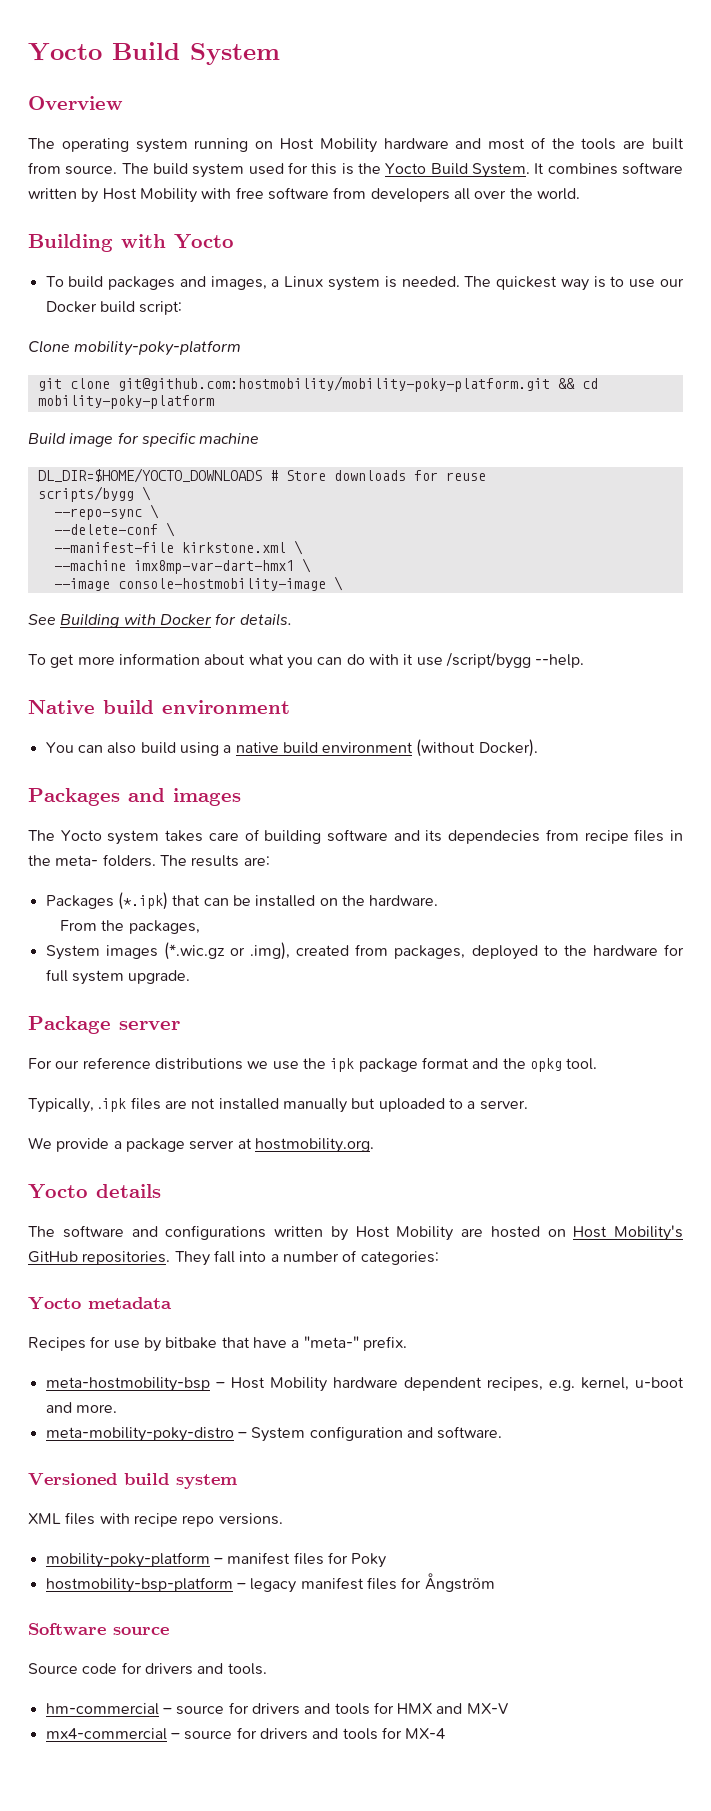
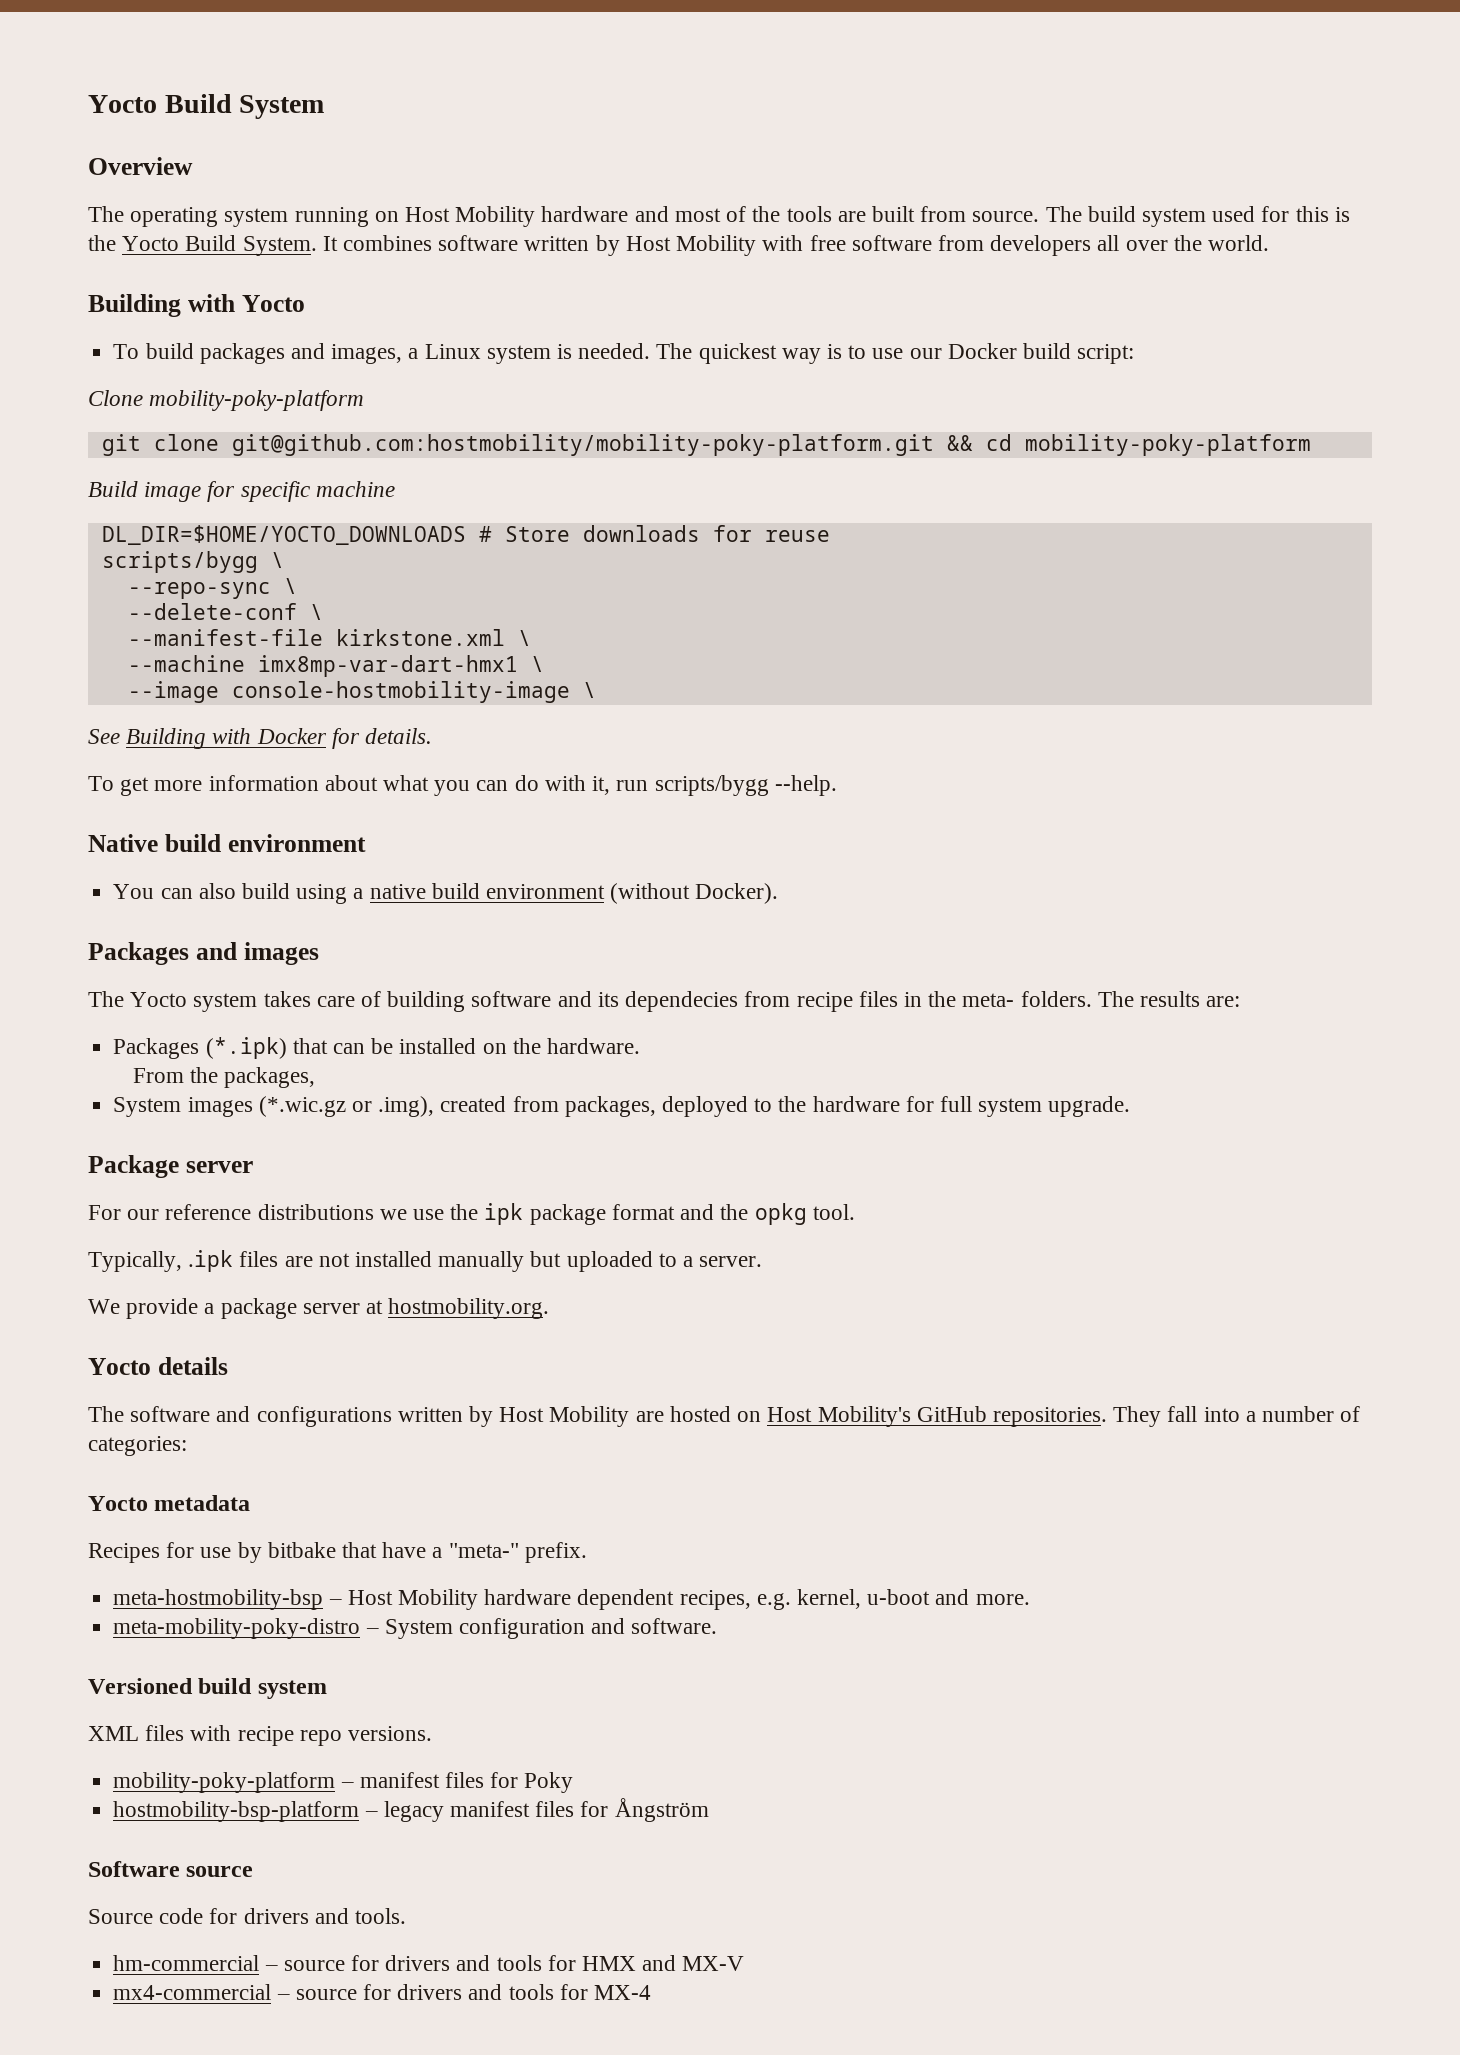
- To get more information about what you can do with it use /script/bygg --help.
+ To get more information about what you can do with it, run scripts/bygg --help.

